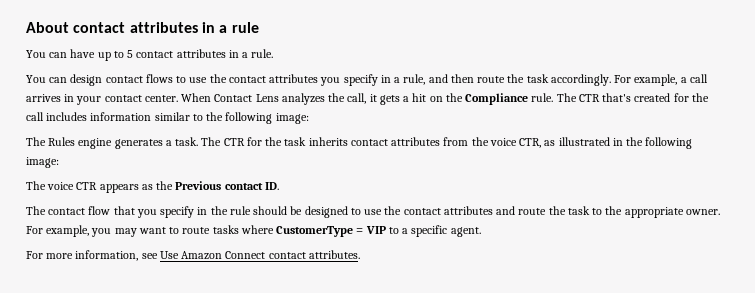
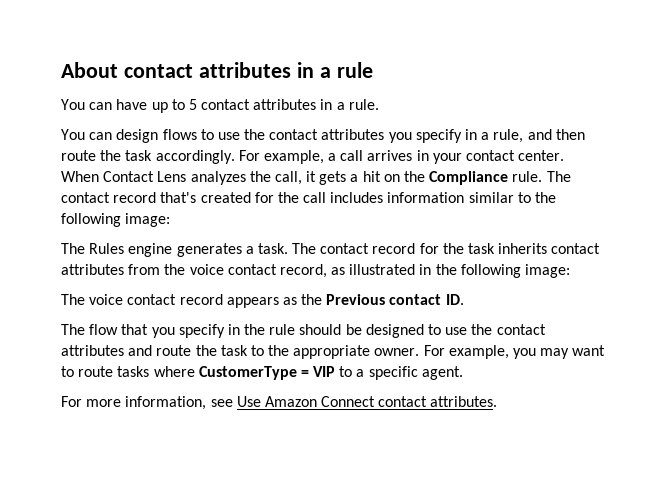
- You can design contact flows to use the contact attributes you specify in a rule, and then route the task accordingly.
+ You can design flows to use the contact attributes you specify in a rule, and then route the task accordingly.
- The CTR that's created for the call includes information similar to the following image:
+ The contact record that's created for the call includes information similar to the following image:
- The CTR for the task inherits contact attributes from the voice CTR, as illustrated in the following image:
+ The contact record for the task inherits contact attributes from the voice contact record, as illustrated in the following image:
- The voice CTR appears as the Previous contact ID.
+ The voice contact record appears as the Previous contact ID.
- The contact flow that you specify in the rule should be designed to use the contact attributes and route the task to the appropriate owner.
+ The flow that you specify in the rule should be designed to use the contact attributes and route the task to the appropriate owner.

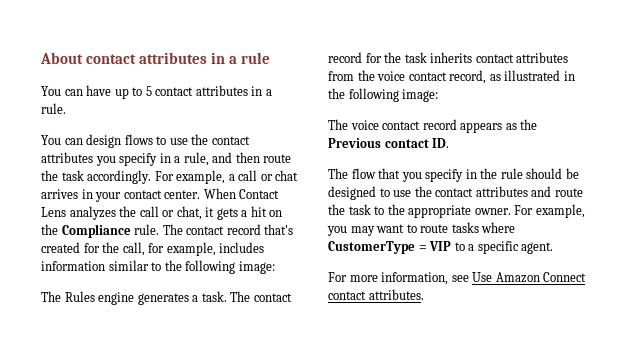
- For example, a call arrives in your contact center.
+ For example, a call or chat arrives in your contact center.
- When Contact Lens analyzes the call, it gets a hit on the Compliance rule.
+ When Contact Lens analyzes the call or chat, it gets a hit on the Compliance rule.
- The contact record that's created for the call includes information similar to the following image:
+ The contact record that's created for the call, for example, includes information similar to the following image:

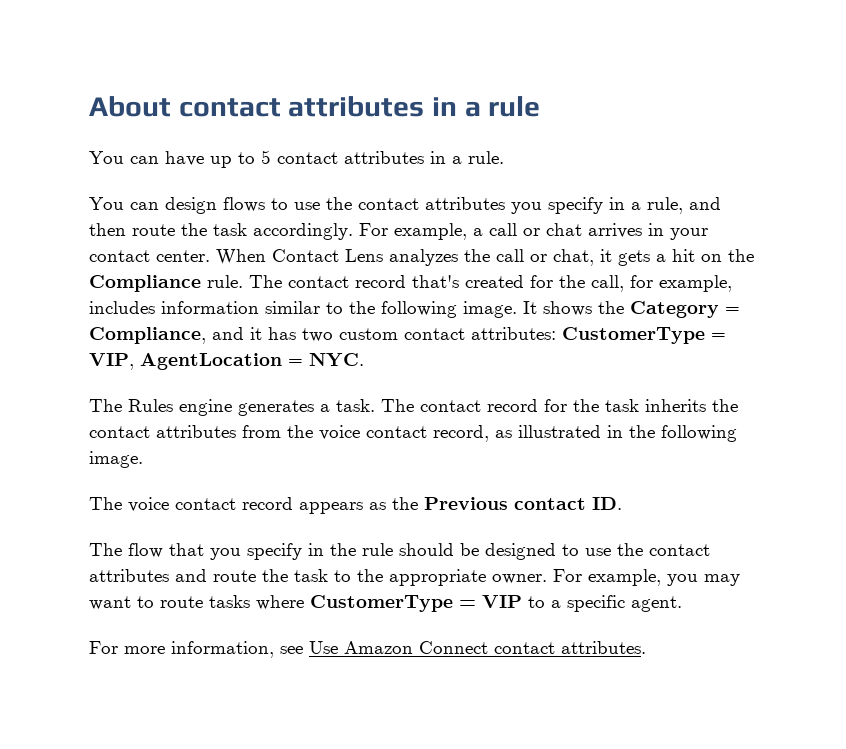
- The contact record that's created for the call, for example, includes information similar to the following image:
+ The contact record that's created for the call, for example, includes information similar to the following image. It shows the Category = Compliance, and it has two custom contact attributes: CustomerType = VIP, AgentLocation = NYC.
- The contact record for the task inherits contact attributes from the voice contact record, as illustrated in the following image:
+ The contact record for the task inherits the contact attributes from the voice contact record, as illustrated in the following image.

